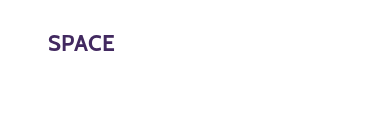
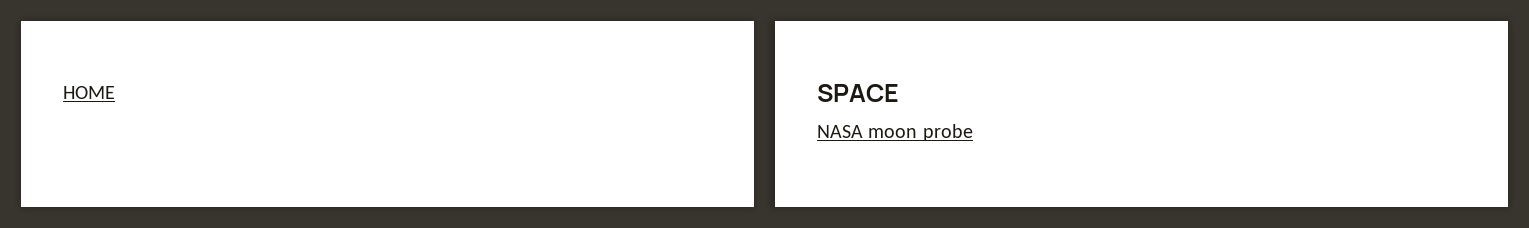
+ HOME
+ NASA moon probe

